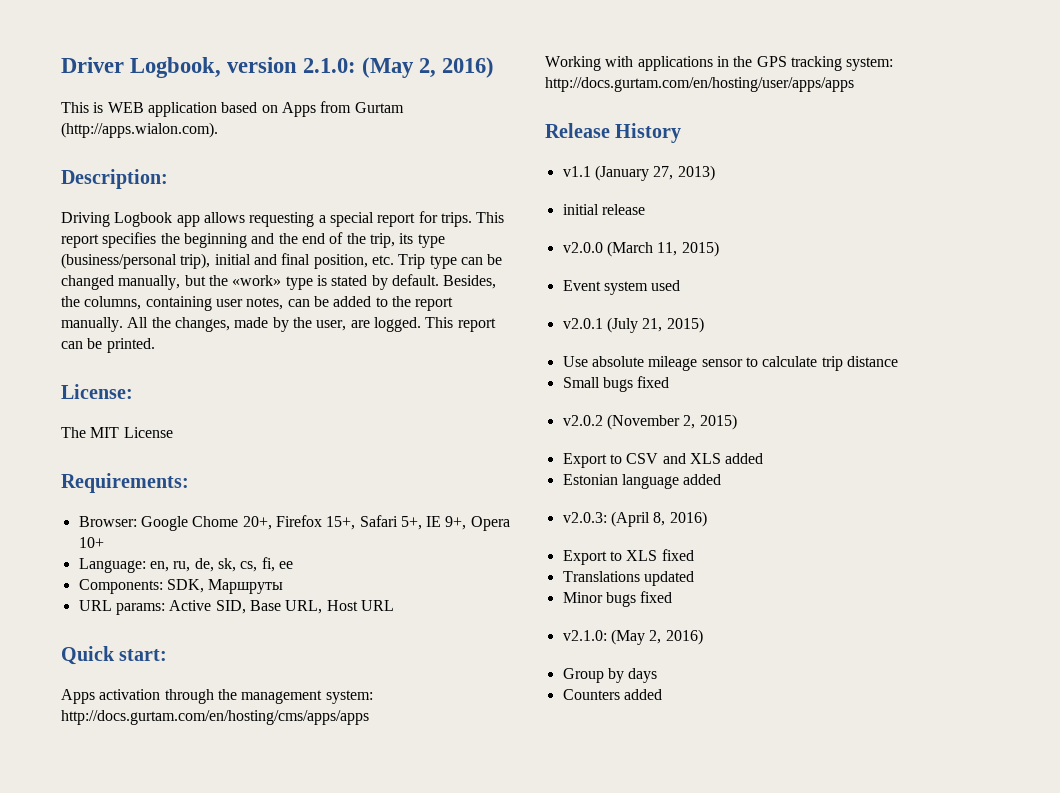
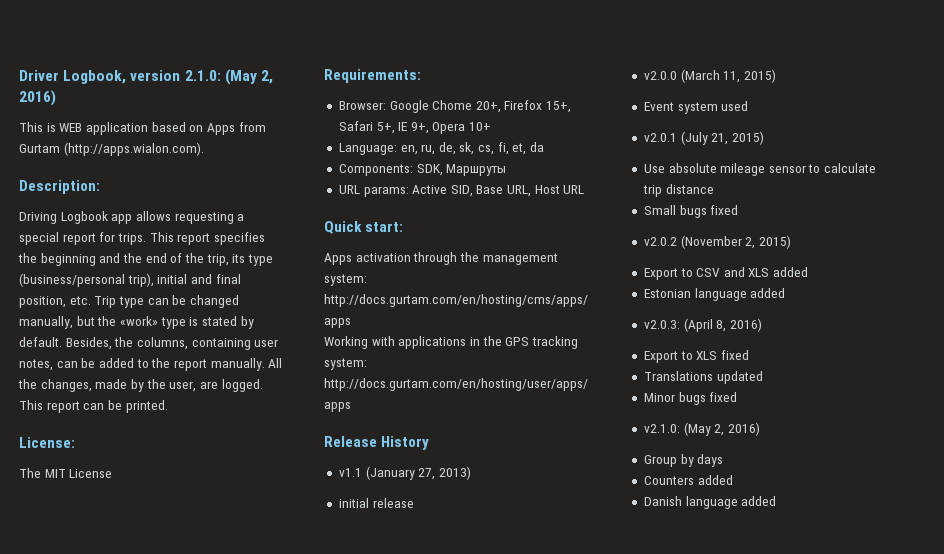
- Language: en, ru, de, sk, cs, fi, ee
+ Language: en, ru, de, sk, cs, fi, et, da
+ Danish language added

